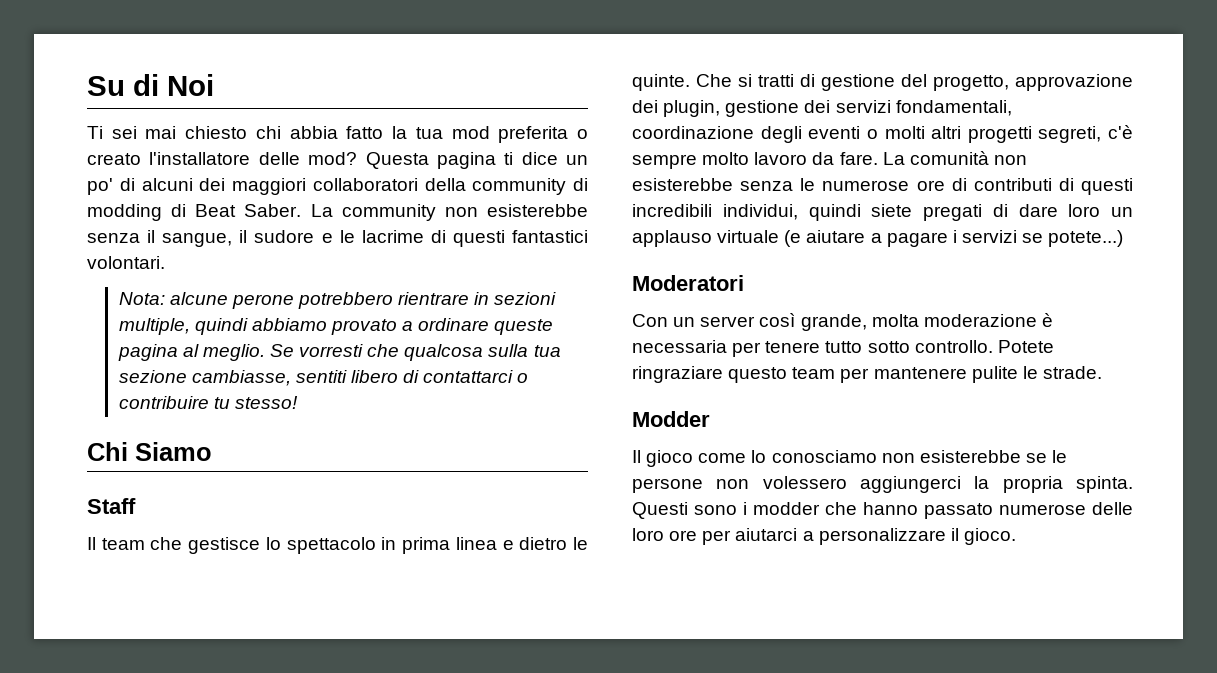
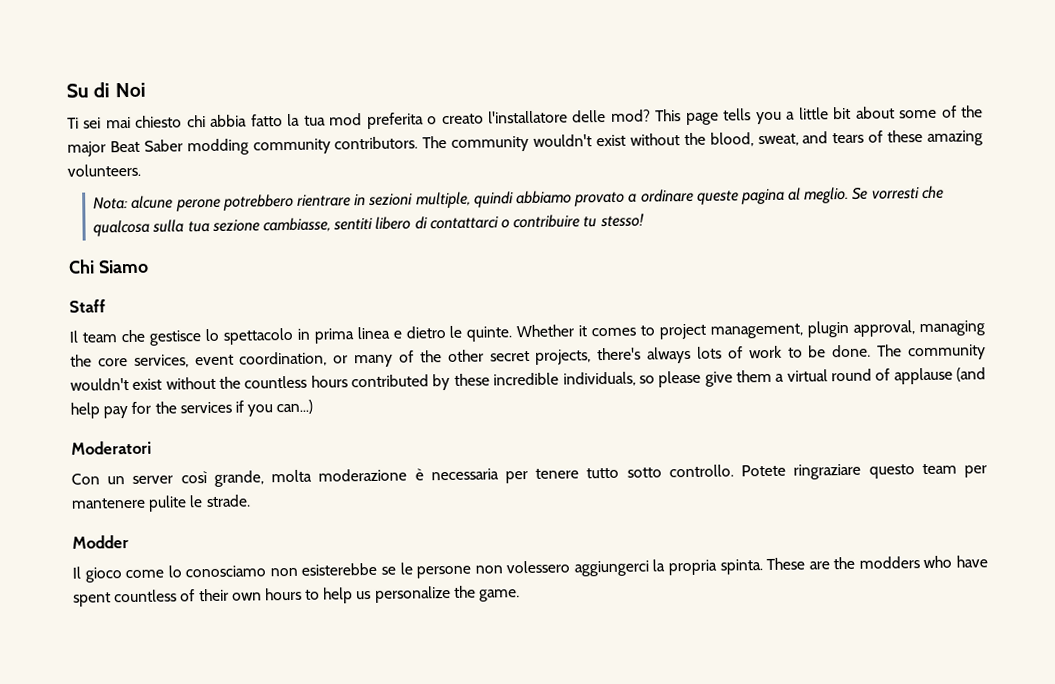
- Questa pagina ti dice un po' di alcuni dei maggiori collaboratori della community di modding di Beat Saber. La community non esisterebbe senza il sangue, il sudore e le lacrime di questi fantastici volontari.
+ This page tells you a little bit about some of the major Beat Saber modding community contributors. The community wouldn't exist without the blood, sweat, and tears of these amazing volunteers.
- Che si tratti di gestione del progetto, approvazione dei plugin, gestione dei servizi fondamentali, coordinazione degli eventi o molti altri progetti segreti, c'è sempre molto lavoro da fare. La comunità non esisterebbe senza le numerose ore di contributi di questi incredibili individui, quindi siete pregati di dare loro un applauso virtuale (e aiutare a pagare i servizi se potete...)
+ Whether it comes to project management, plugin approval, managing the core services, event coordination, or many of the other secret projects, there's always lots of work to be done. The community wouldn't exist without the countless hours contributed by these incredible individuals, so please give them a virtual round of applause (and help pay for the services if you can...)
- Questi sono i modder che hanno passato numerose delle loro ore per aiutarci a personalizzare il gioco.
+ These are the modders who have spent countless of their own hours to help us personalize the game.

